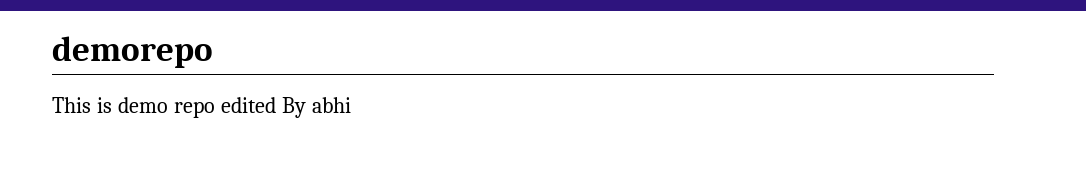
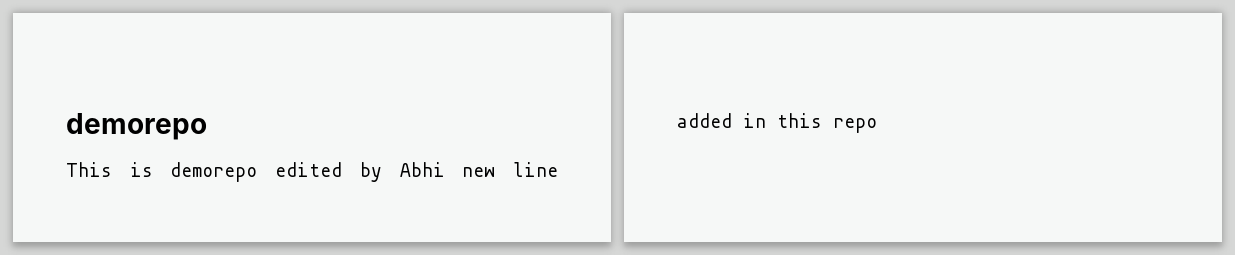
- This is demo repo edited By abhi
+ This is demorepo edited by Abhi new line added in this repo

